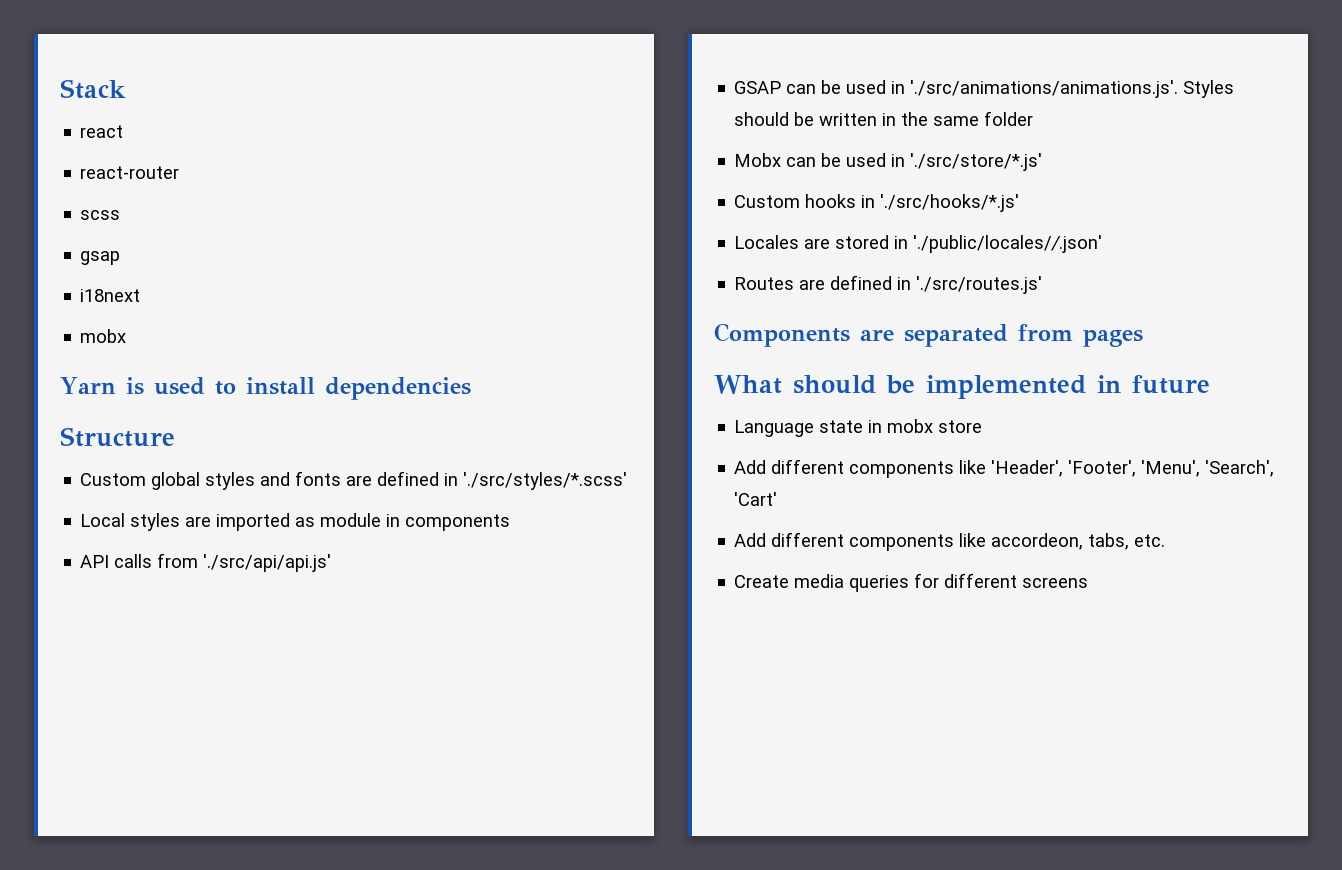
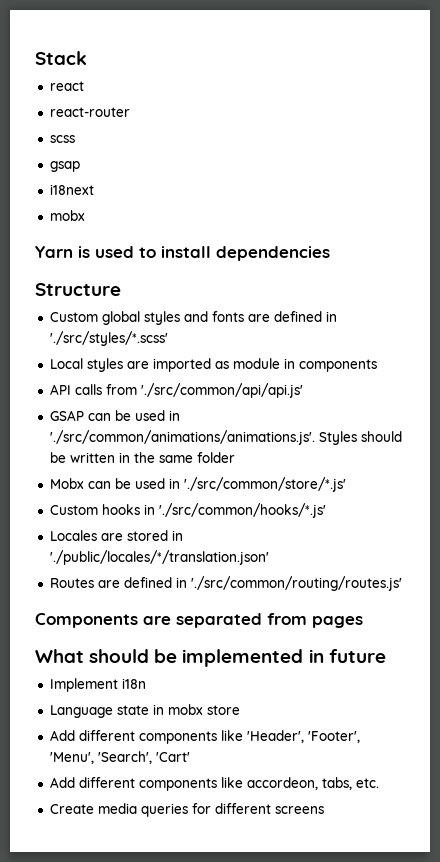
- API calls from './src/api/api.js'
+ API calls from './src/common/api/api.js'
- GSAP can be used in './src/animations/animations.js'. Styles should be written in the same folder
+ GSAP can be used in './src/common/animations/animations.js'. Styles should be written in the same folder
- Mobx can be used in './src/store/*.js'
+ Mobx can be used in './src/common/store/*.js'
- Custom hooks in './src/hooks/*.js'
+ Custom hooks in './src/common/hooks/*.js'
- Locales are stored in './public/locales//.json'
+ Locales are stored in './public/locales/*/translation.json'
- Routes are defined in './src/routes.js'
+ Routes are defined in './src/common/routing/routes.js'
+ Implement i18n

